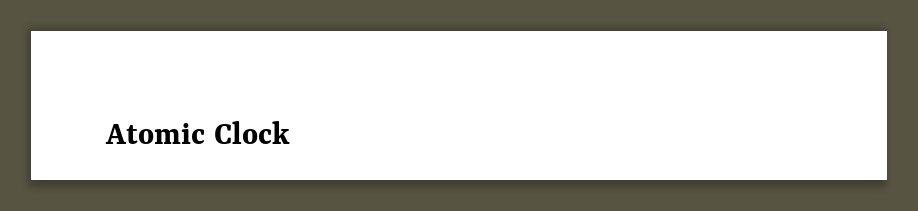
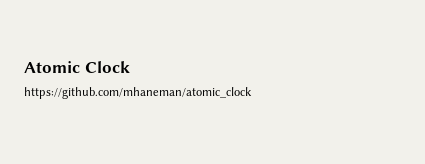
+ https://github.com/mhaneman/atomic_clock

